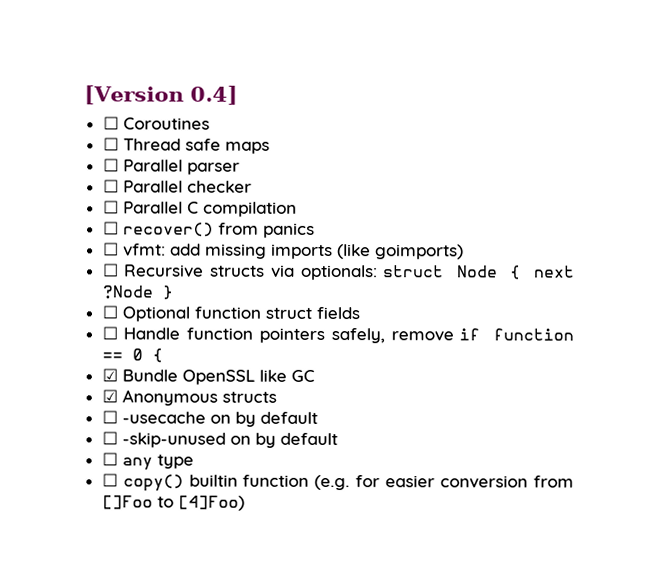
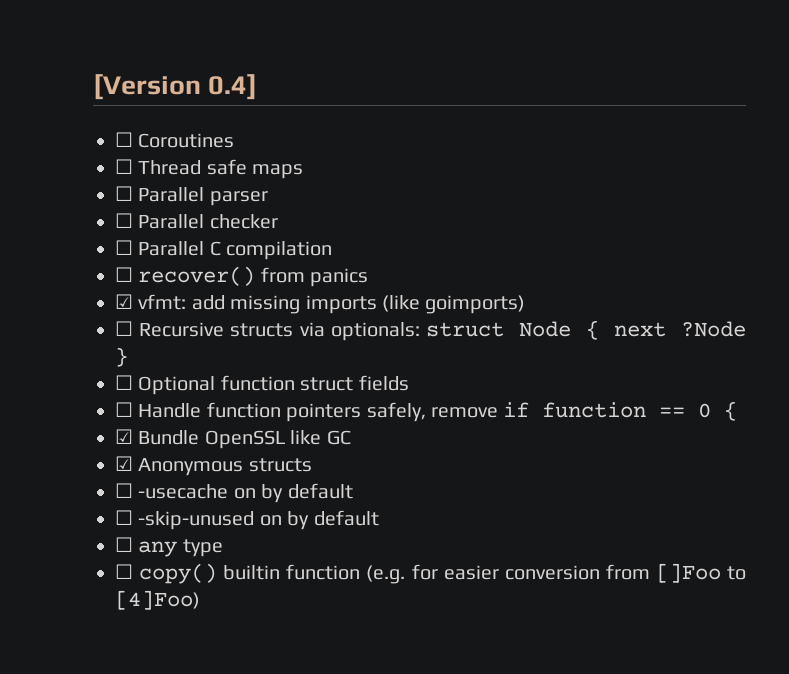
- ☐ vfmt: add missing imports (like goimports)
+ ☑ vfmt: add missing imports (like goimports)

